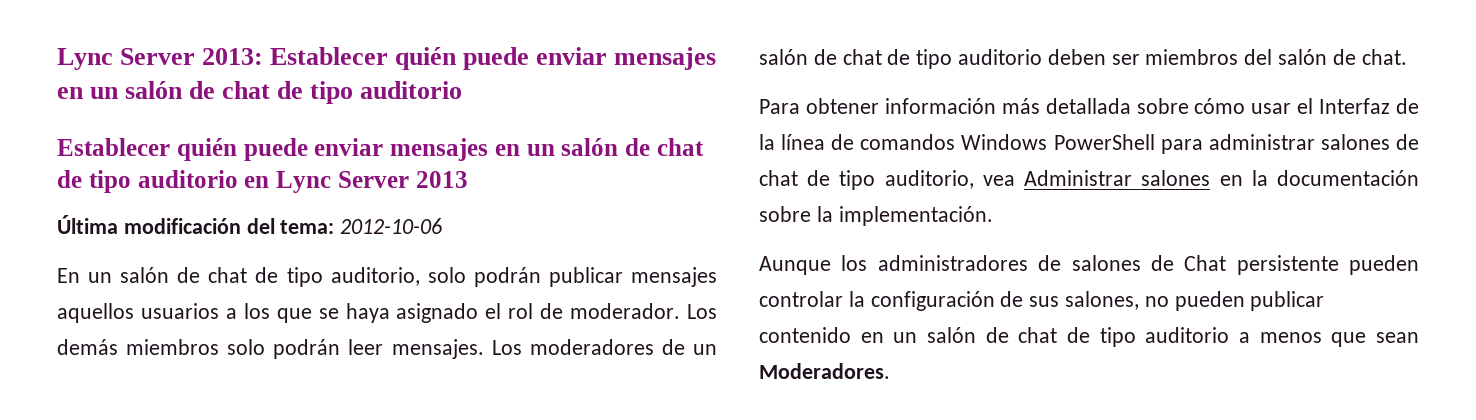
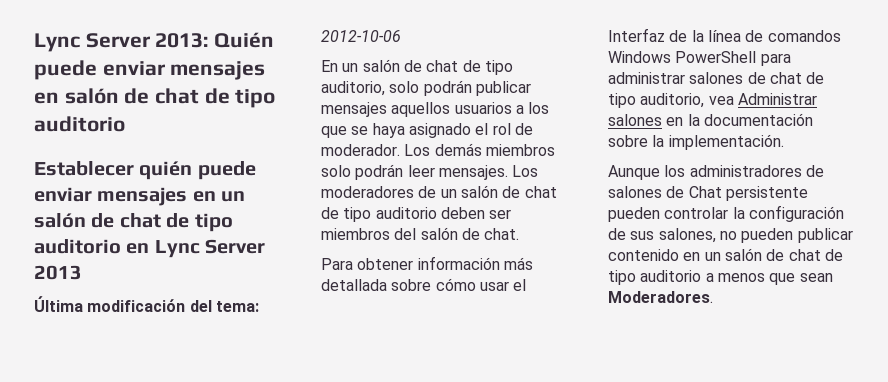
- Lync Server 2013: Establecer quién puede enviar mensajes en un salón de chat de tipo auditorio
+ Lync Server 2013: Quién puede enviar mensajes en salón de chat de tipo auditorio

